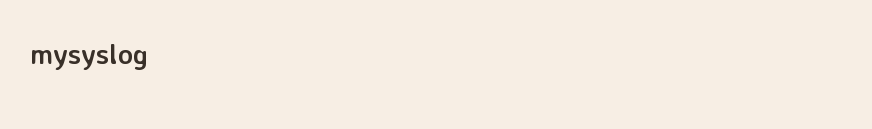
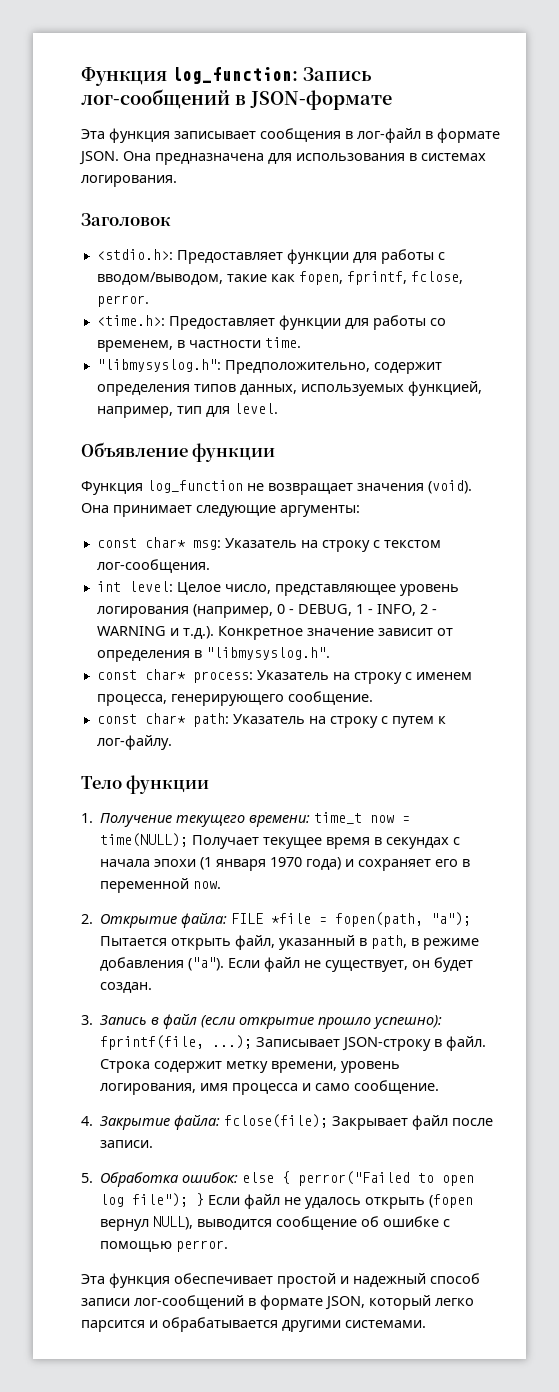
- mysyslog
+ Функция log_function: Запись лог-сообщений в JSON-формате
+ Эта функция записывает сообщения в лог-файл в формате JSON. Она предназначена для использования в системах логирования.
+ Заголовок
+ <stdio.h>: Предоставляет функции для работы с вводом/выводом, такие как fopen, fprintf, fclose, perror.
+ <time.h>: Предоставляет функции для работы со временем, в частности time.
+ "libmysyslog.h": Предположительно, содержит определения типов данных, используемых функцией, например, тип для level.
+ Объявление функции
+ Функция log_function не возвращает значения (void). Она принимает следующие аргументы:
+ const char* msg: Указатель на строку с текстом лог-сообщения.
+ int level: Целое число, представляющее уровень логирования (например, 0 - DEBUG, 1 - INFO, 2 - WARNING и т.д.). Конкретное значение зависит от определения в "libmysyslog.h".
+ const char* process: Указатель на строку с именем процесса, генерирующего сообщение.
+ const char* path: Указатель на строку с путем к лог-файлу.
+ Тело функции
+ 1. Получение текущего времени: time_t now = time(NULL); Получает текущее время в секундах с начала эпохи (1 января 1970 года) и сохраняет его в переменной now.
+ 2. Открытие файла: FILE *file = fopen(path, "a"); Пытается открыть файл, указанный в path, в режиме добавления ("a"). Если файл не существует, он будет создан.
+ 3. Запись в файл (если открытие прошло успешно): fprintf(file, ...); Записывает JSON-строку в файл. Строка содержит метку времени, уровень логирования, имя процесса и само сообщение.
+ 4. Закрытие файла: fclose(file); Закрывает файл после записи.
+ 5. Обработка ошибок: else { perror("Failed to open log file"); } Если файл не удалось открыть (fopen вернул NULL), выводится сообщение об ошибке с помощью perror.
+ Эта функция обеспечивает простой и надежный способ записи лог-сообщений в формате JSON, который легко парсится и обрабатывается другими системами.

